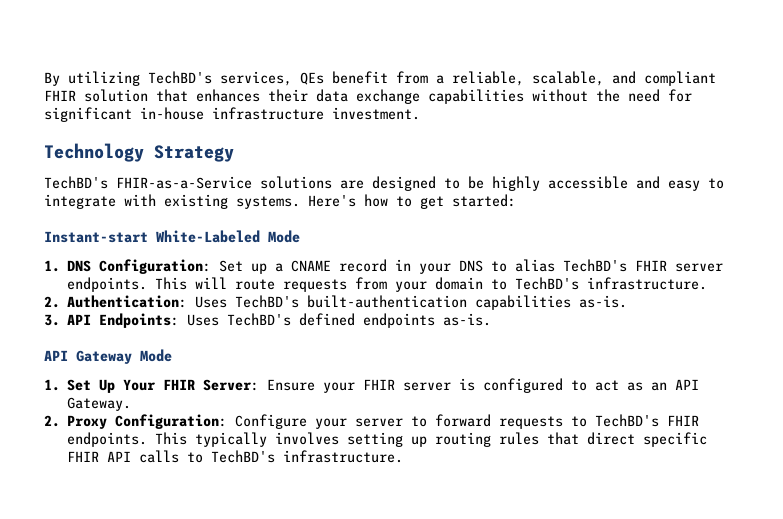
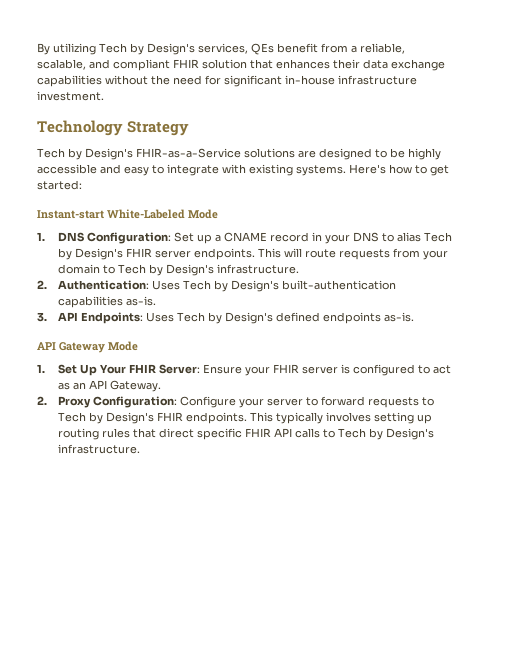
- By utilizing TechBD's services, QEs benefit from a reliable, scalable, and compliant FHIR solution that enhances their data exchange capabilities without the need for significant in-house infrastructure investment.
+ By utilizing Tech by Design's services, QEs benefit from a reliable, scalable, and compliant FHIR solution that enhances their data exchange capabilities without the need for significant in-house infrastructure investment.
- TechBD's FHIR-as-a-Service solutions are designed to be highly accessible and easy to integrate with existing systems.
+ Tech by Design's FHIR-as-a-Service solutions are designed to be highly accessible and easy to integrate with existing systems.
- 1. DNS Configuration: Set up a CNAME record in your DNS to alias TechBD's FHIR server endpoints.
+ 1. DNS Configuration: Set up a CNAME record in your DNS to alias Tech by Design's FHIR server endpoints.
- This will route requests from your domain to TechBD's infrastructure.
+ This will route requests from your domain to Tech by Design's infrastructure.
- 2. Authentication: Uses TechBD's built-authentication capabilities as-is.
+ 2. Authentication: Uses Tech by Design's built-authentication capabilities as-is.
- 3. API Endpoints: Uses TechBD's defined endpoints as-is.
+ 3. API Endpoints: Uses Tech by Design's defined endpoints as-is.
- 2. Proxy Configuration: Configure your server to forward requests to TechBD's FHIR endpoints.
+ 2. Proxy Configuration: Configure your server to forward requests to Tech by Design's FHIR endpoints.
- This typically involves setting up routing rules that direct specific FHIR API calls to TechBD's infrastructure.
+ This typically involves setting up routing rules that direct specific FHIR API calls to Tech by Design's infrastructure.

